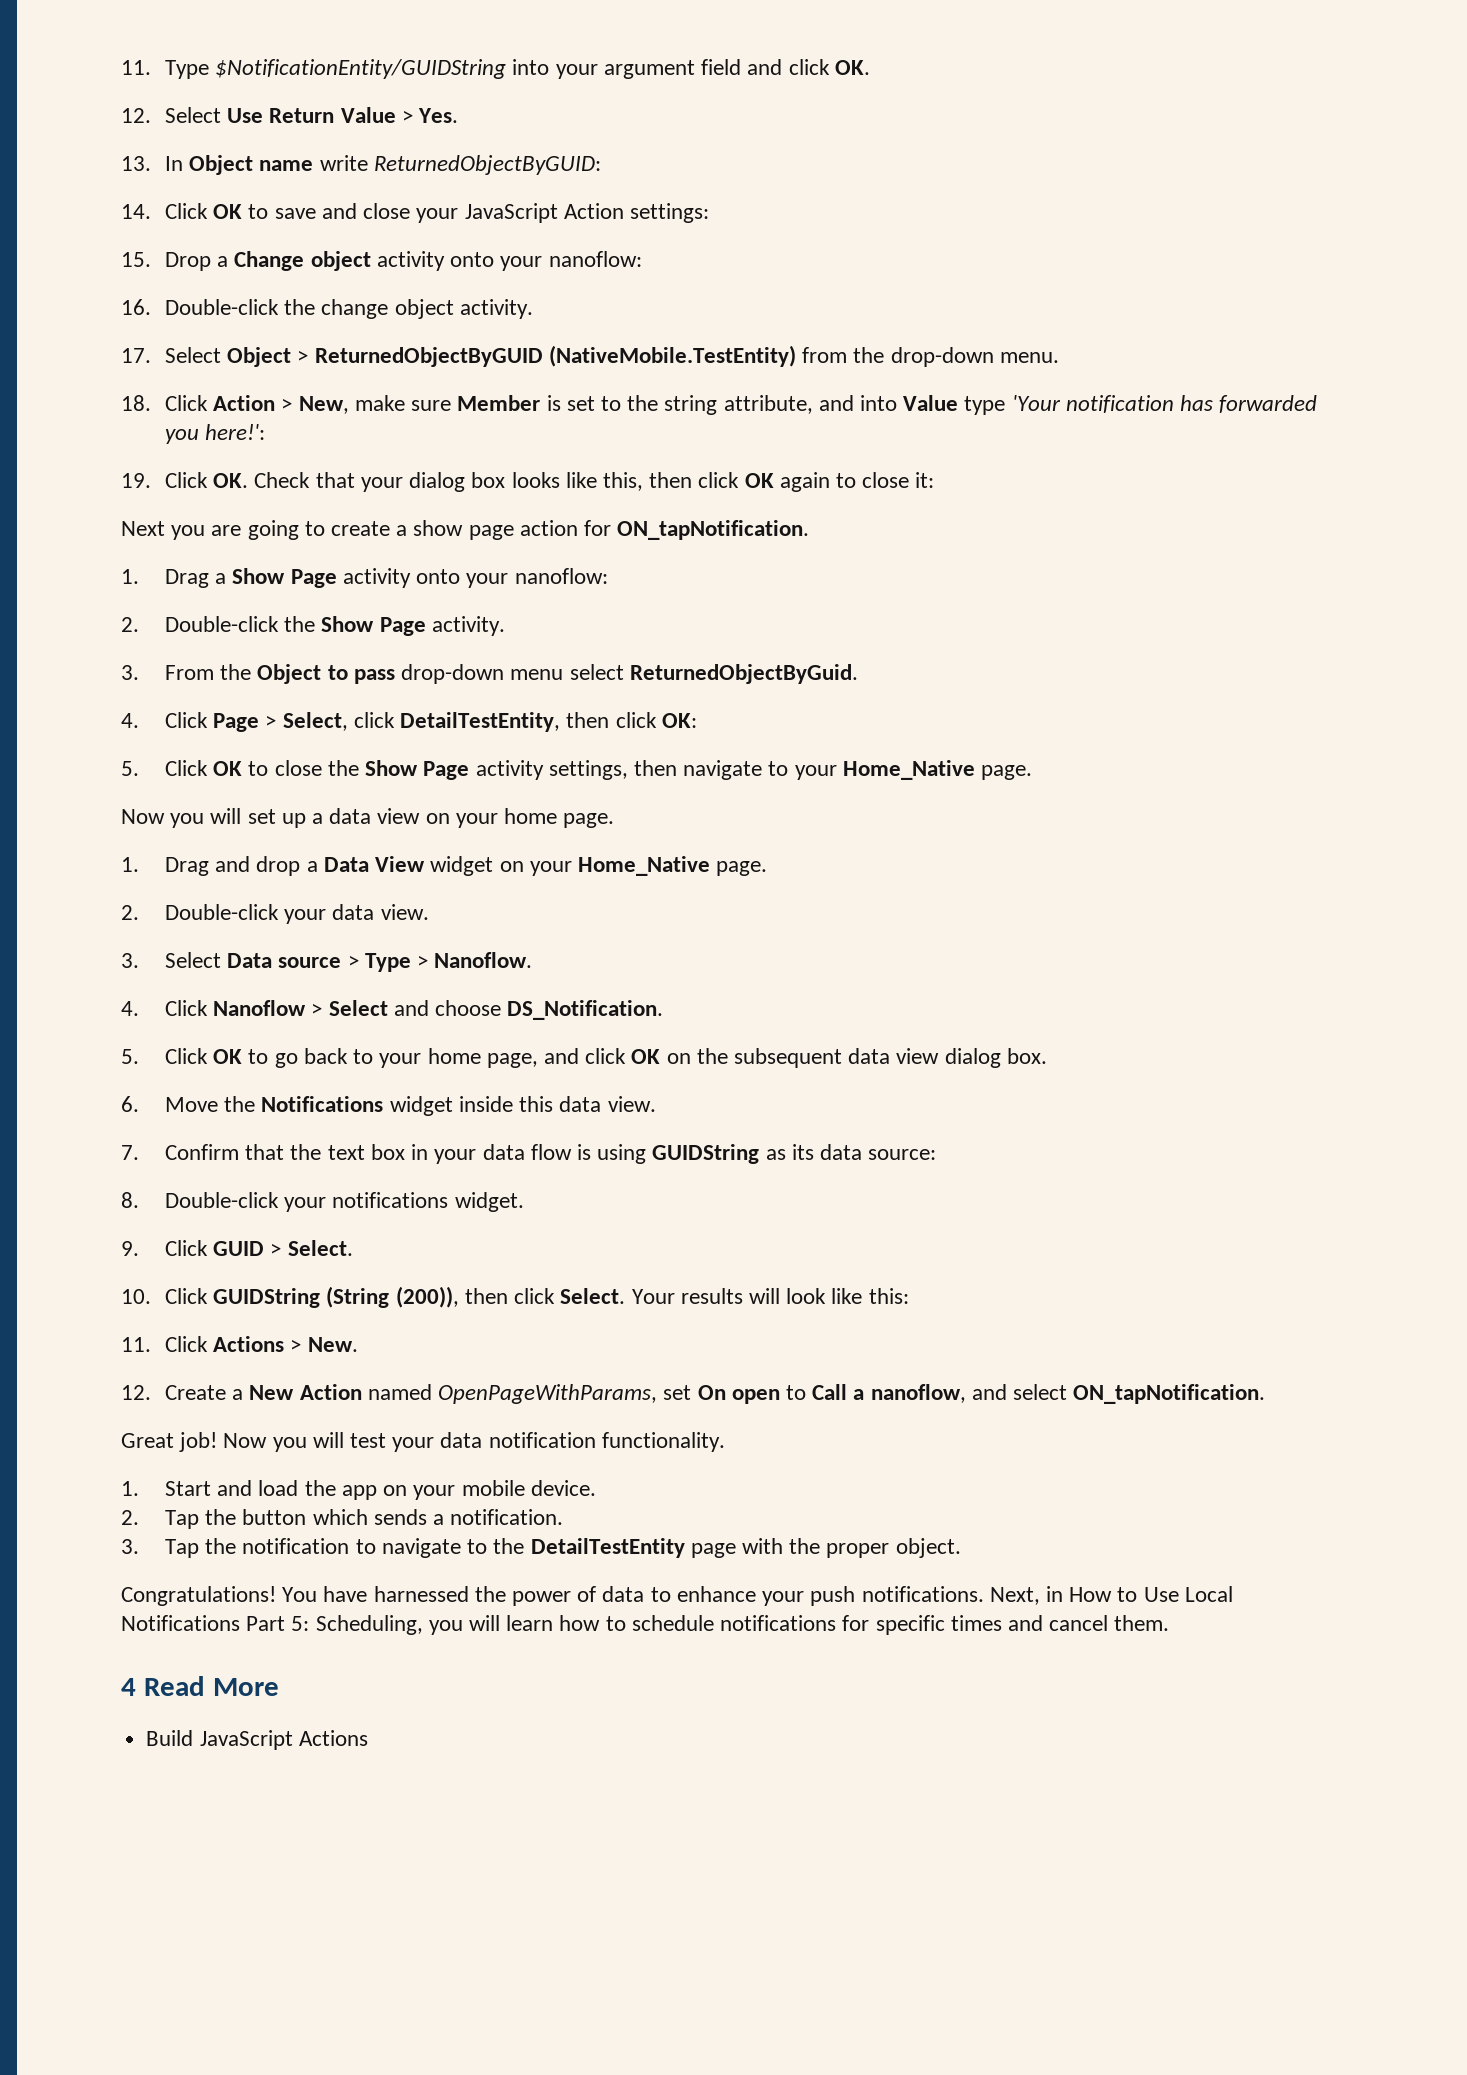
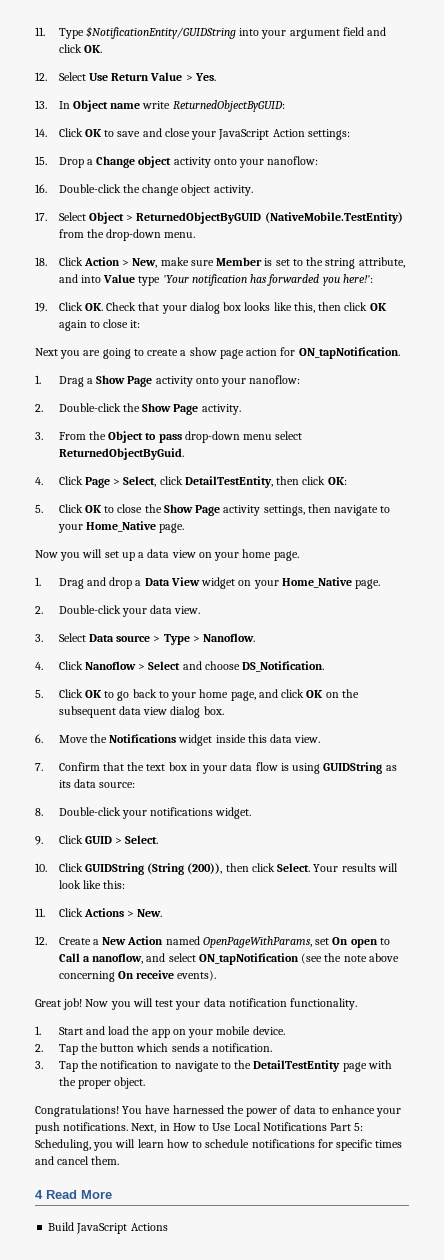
- 12. Create a New Action named OpenPageWithParams, set On open to Call a nanoflow, and select ON_tapNotification.
+ 12. Create a New Action named OpenPageWithParams, set On open to Call a nanoflow, and select ON_tapNotification (see the note above concerning On receive events).

